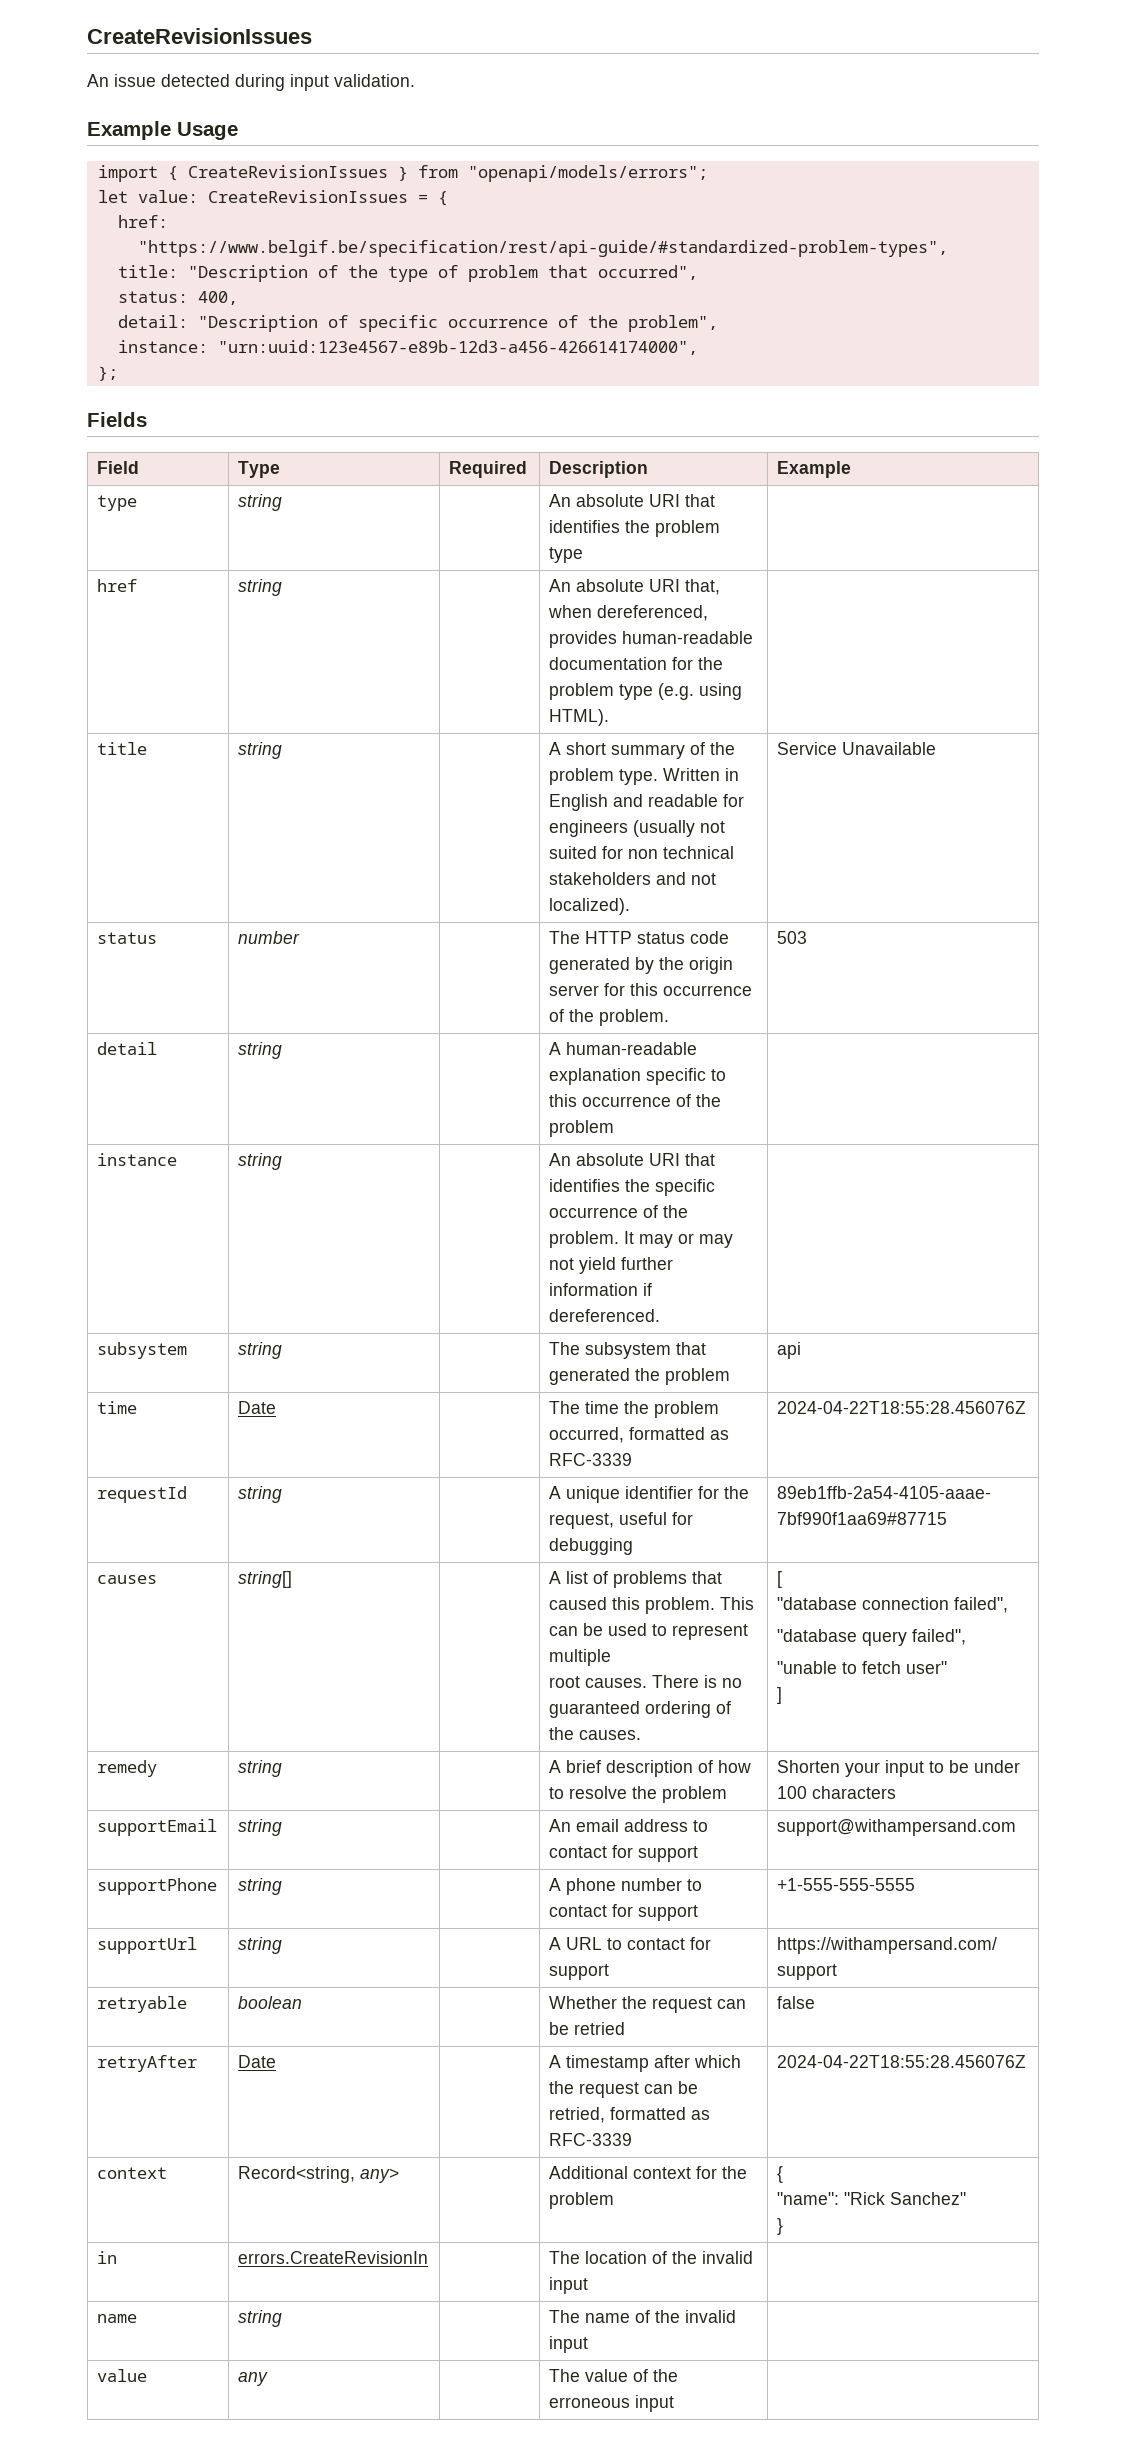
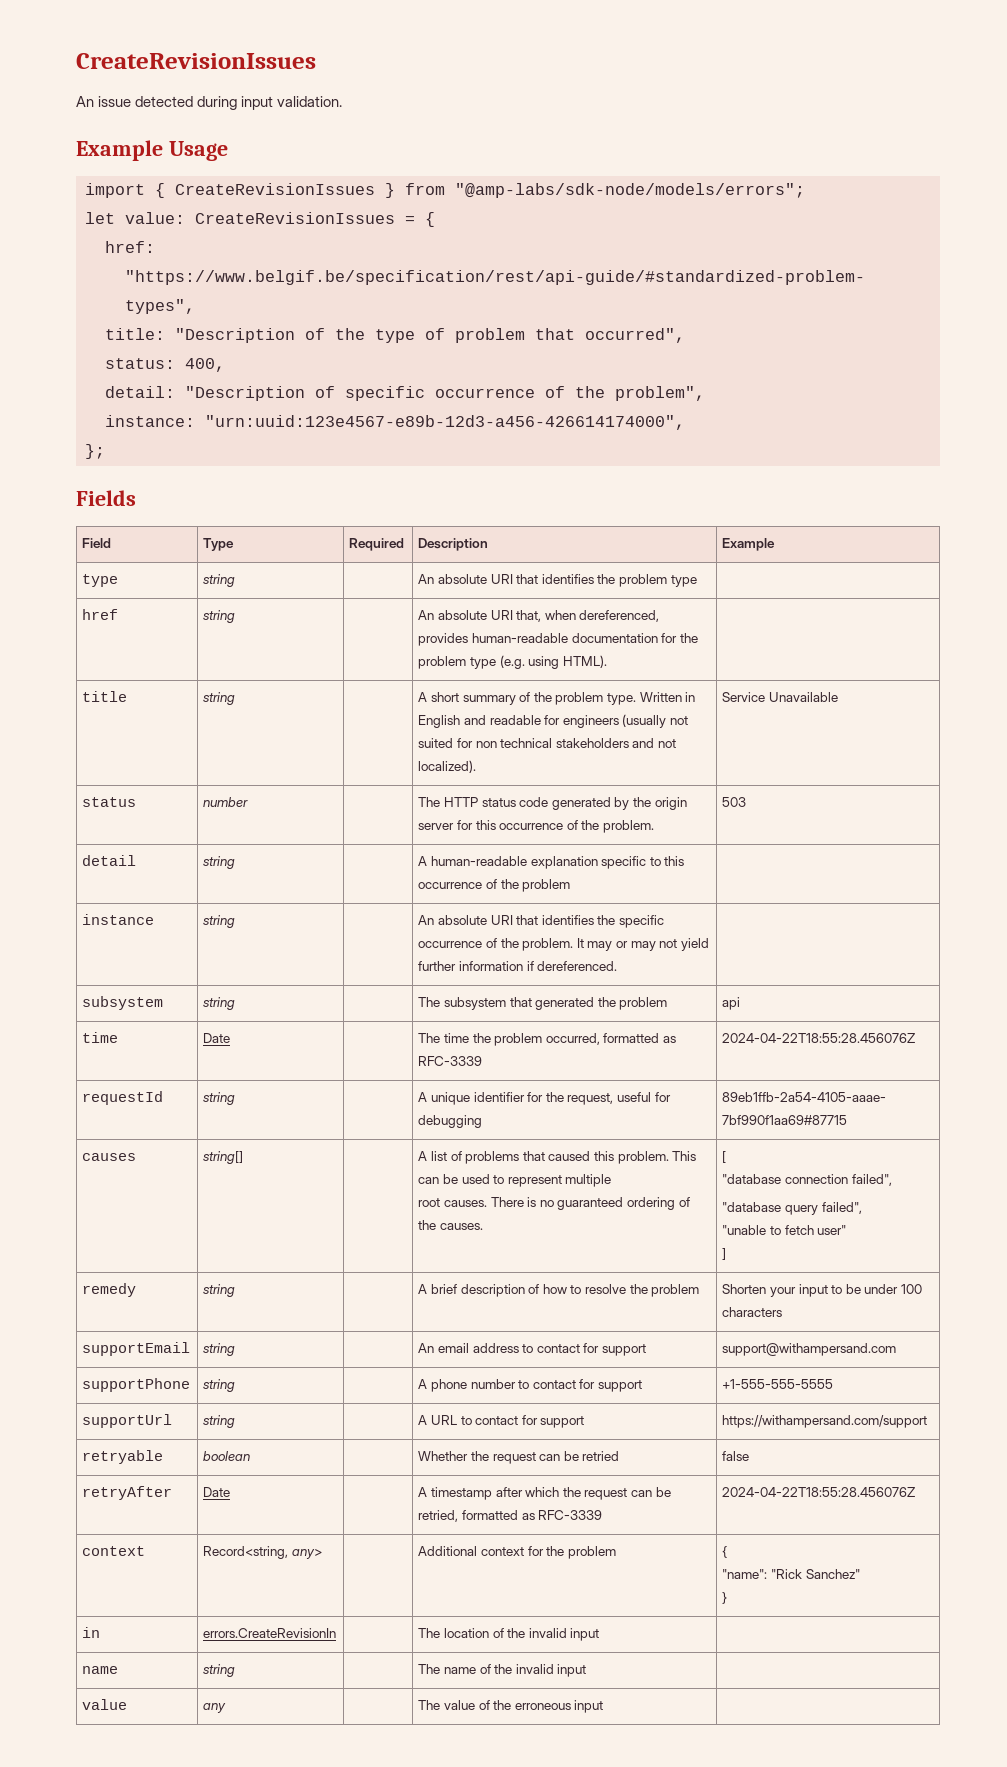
- import { CreateRevisionIssues } from "openapi/models/errors";
+ import { CreateRevisionIssues } from "@amp-labs/sdk-node/models/errors";

